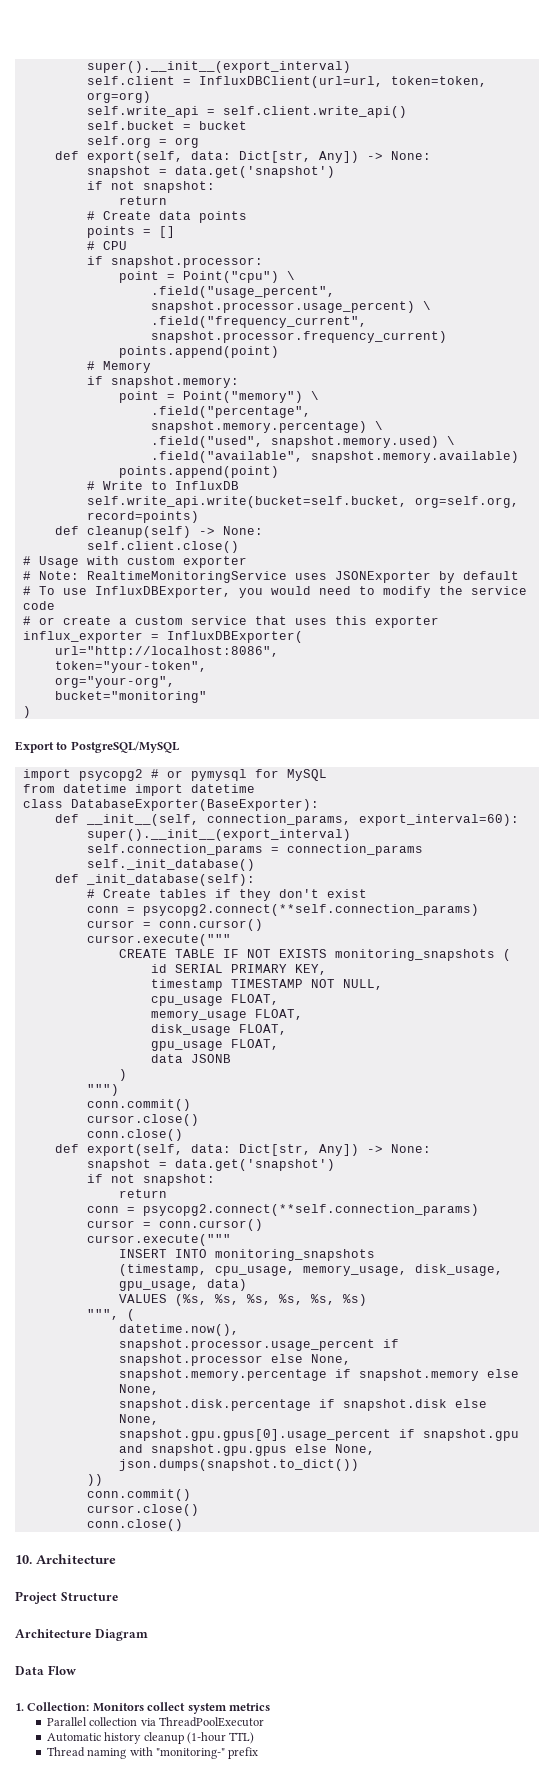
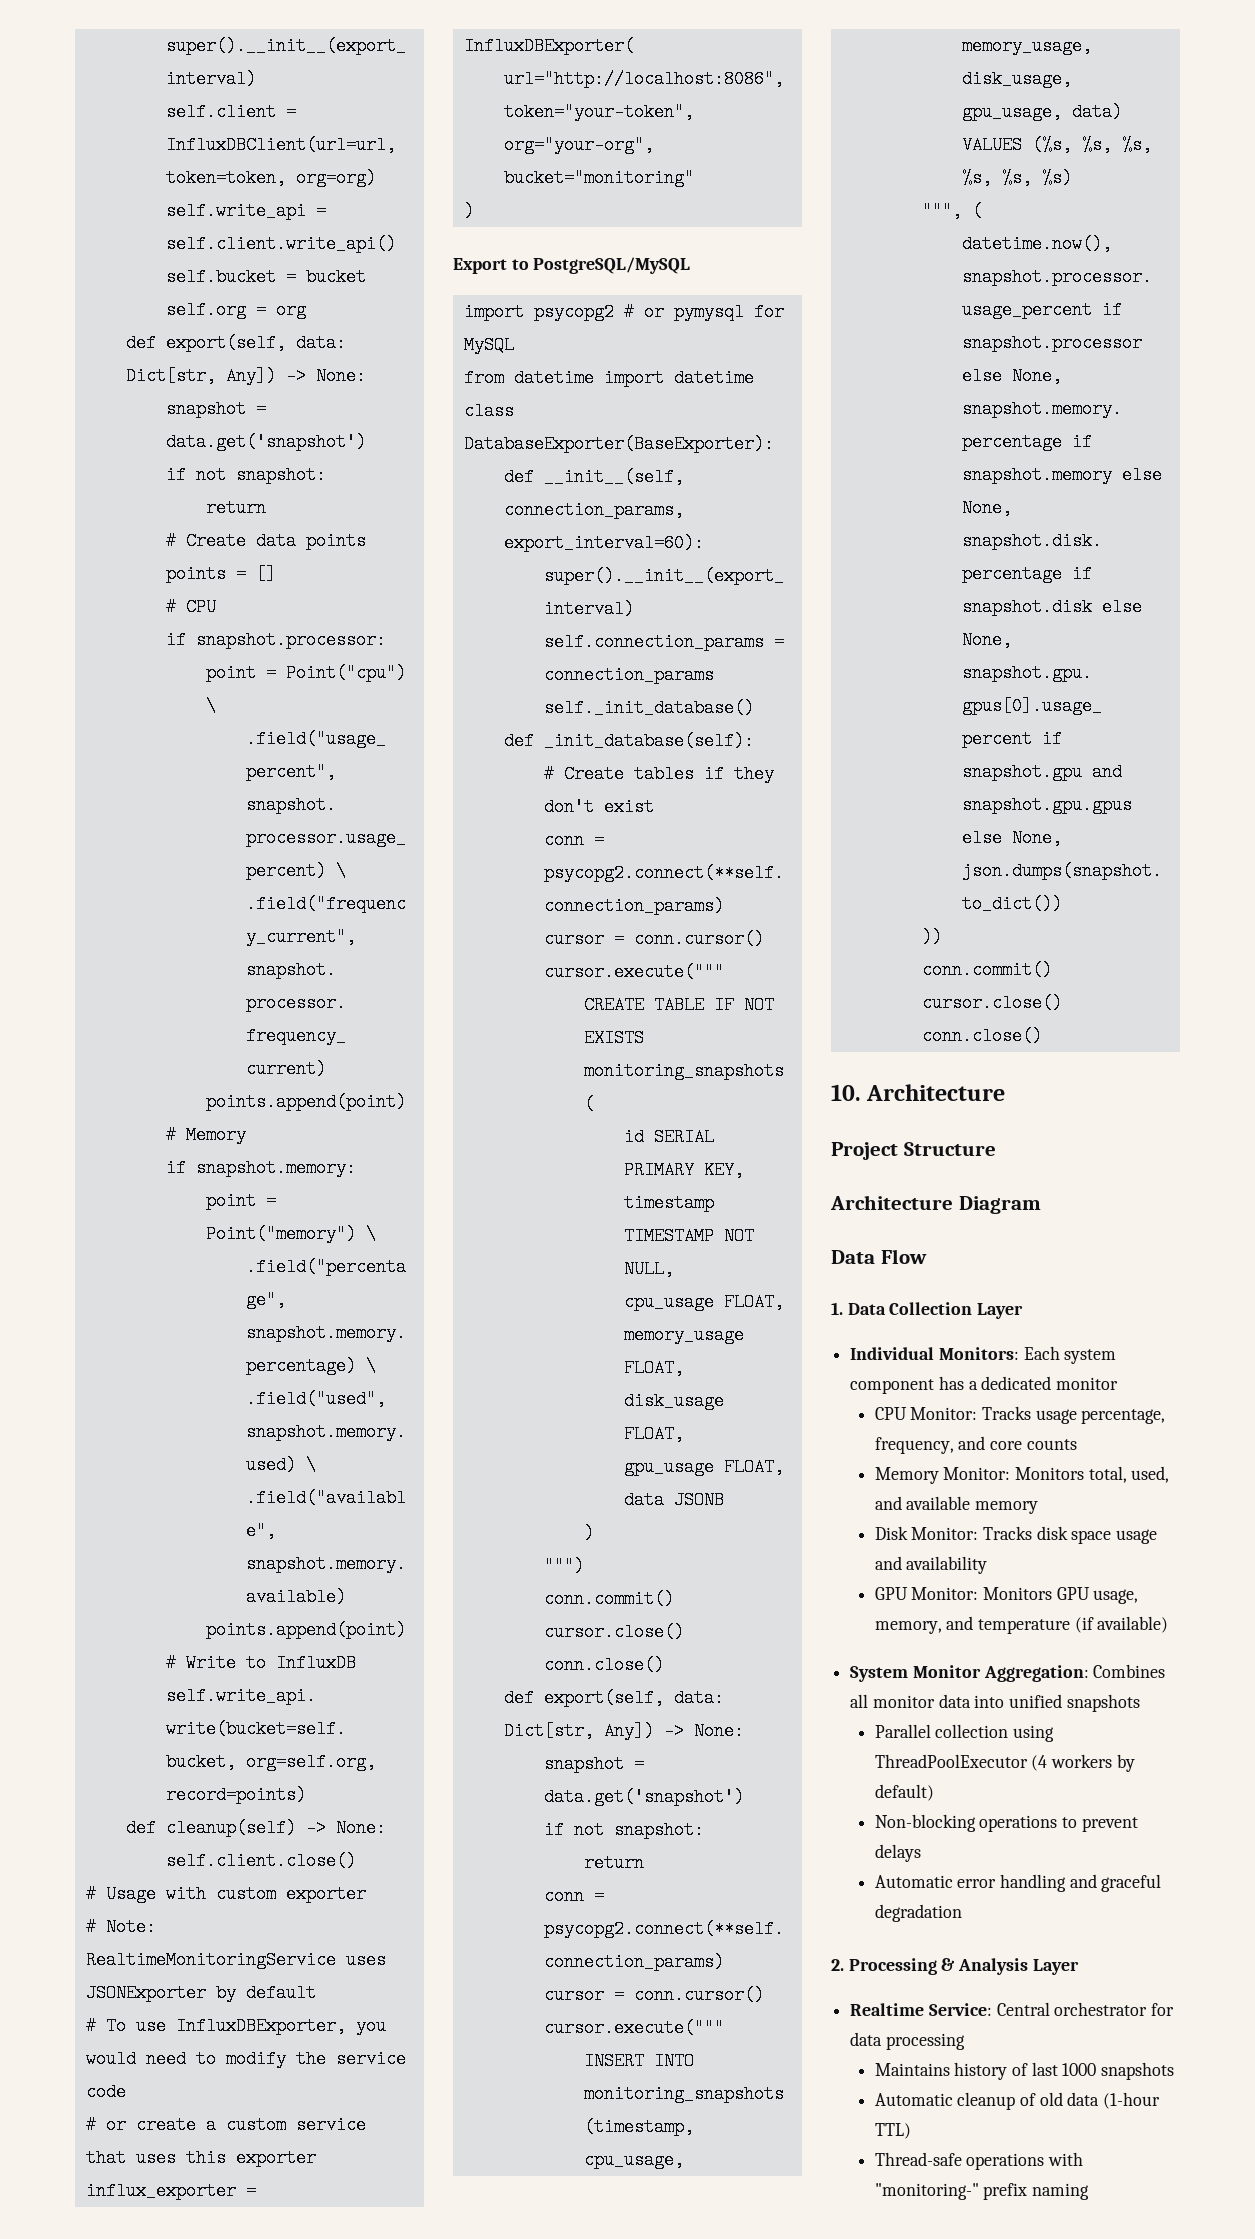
- 1. Collection: Monitors collect system metrics
+ 1. Data Collection Layer
+ Individual Monitors: Each system component has a dedicated monitor
+ CPU Monitor: Tracks usage percentage, frequency, and core counts
+ Memory Monitor: Monitors total, used, and available memory
+ Disk Monitor: Tracks disk space usage and availability
+ GPU Monitor: Monitors GPU usage, memory, and temperature (if available)
+ System Monitor Aggregation: Combines all monitor data into unified snapshots
- Parallel collection via ThreadPoolExecutor
- Automatic history cleanup (1-hour TTL)
+ Parallel collection using ThreadPoolExecutor (4 workers by default)
+ Non-blocking operations to prevent delays
+ Automatic error handling and graceful degradation
+ 2. Processing & Analysis Layer
+ Realtime Service: Central orchestrator for data processing
+ Maintains history of last 1000 snapshots
+ Automatic cleanup of old data (1-hour TTL)
- Thread naming with "monitoring-" prefix
+ Thread-safe operations with "monitoring-" prefix naming

